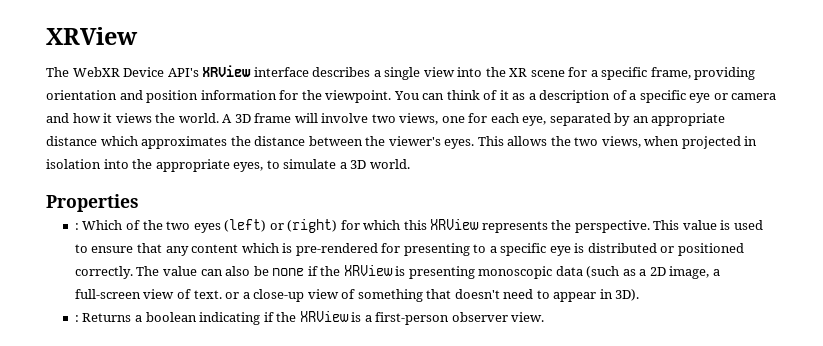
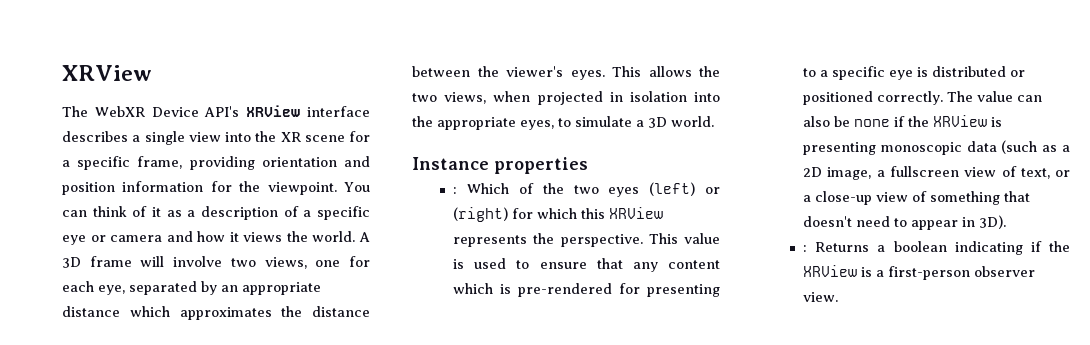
- Properties
+ Instance properties
- The value can also be none if the XRView is presenting monoscopic data (such as a 2D image, a full-screen view of text. or a close-up view of something that doesn't need to appear in 3D).
+ The value can also be none if the XRView is presenting monoscopic data (such as a 2D image, a fullscreen view of text, or a close-up view of something that doesn't need to appear in 3D).

